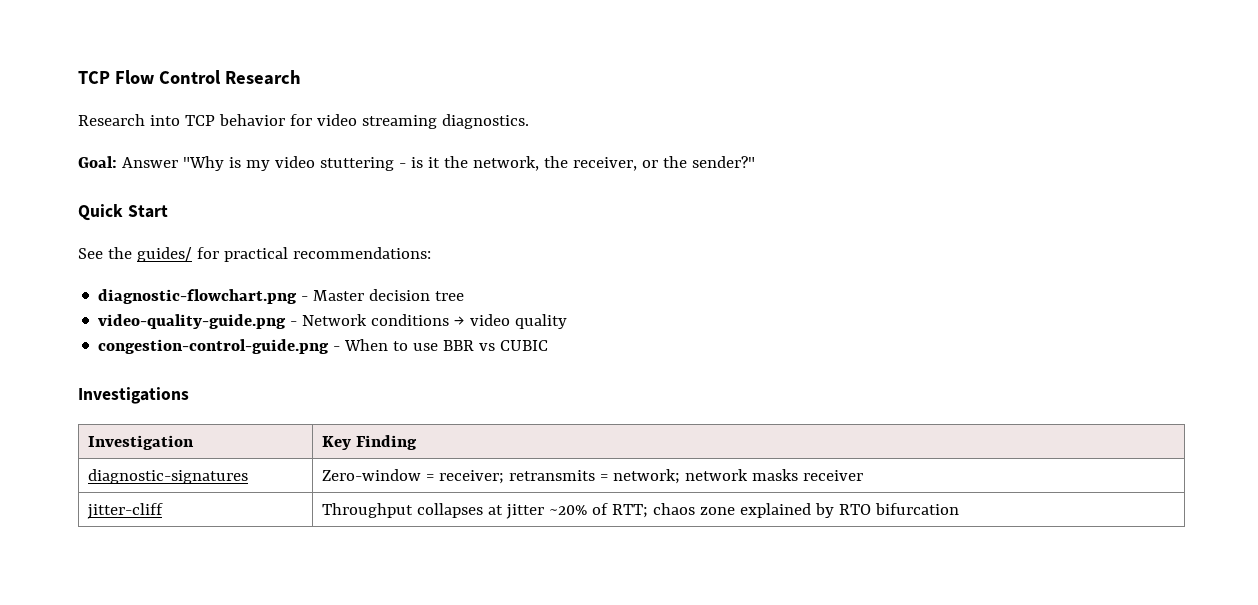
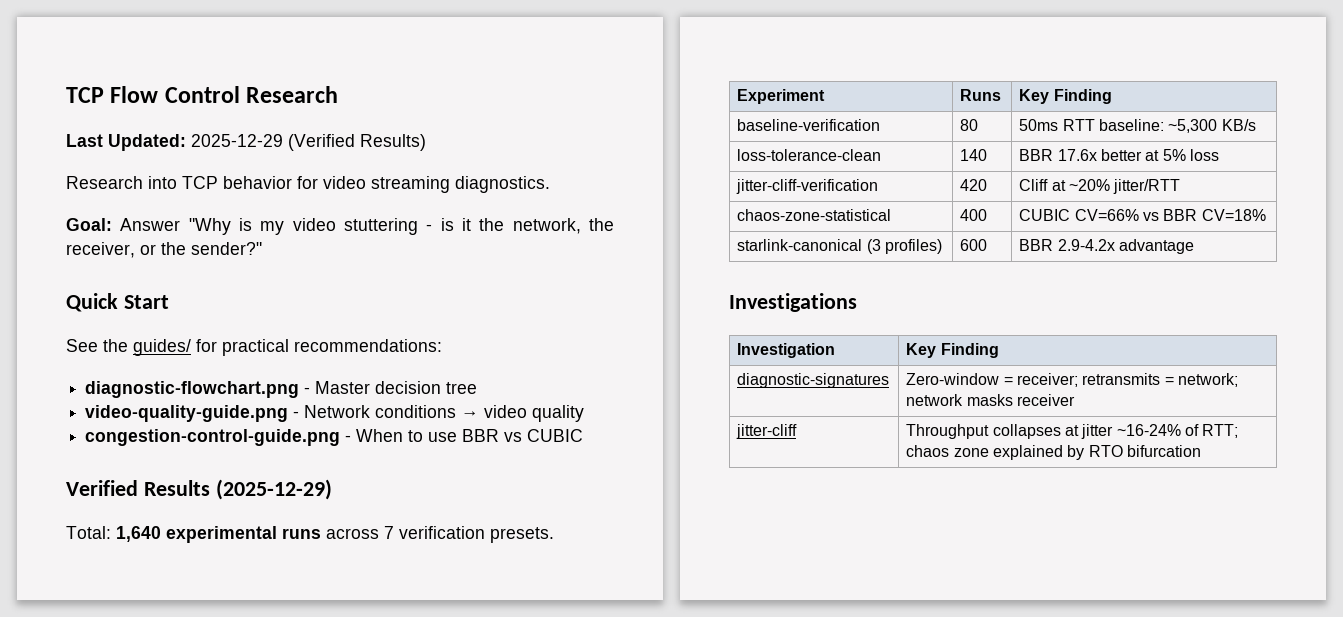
+ Last Updated: 2025-12-29 (Verified Results)
+ Verified Results (2025-12-29)
+ Total: 1,640 experimental runs across 7 verification presets.
+ Experiment | Runs | Key Finding
+ baseline-verification | 80 | 50ms RTT baseline: ~5,300 KB/s
+ loss-tolerance-clean | 140 | BBR 17.6x better at 5% loss
+ jitter-cliff-verification | 420 | Cliff at ~20% jitter/RTT
+ chaos-zone-statistical | 400 | CUBIC CV=66% vs BBR CV=18%
+ starlink-canonical (3 profiles) | 600 | BBR 2.9-4.2x advantage
- jitter-cliff | Throughput collapses at jitter ~20% of RTT; chaos zone explained by RTO bifurcation
+ jitter-cliff | Throughput collapses at jitter ~16-24% of RTT; chaos zone explained by RTO bifurcation

